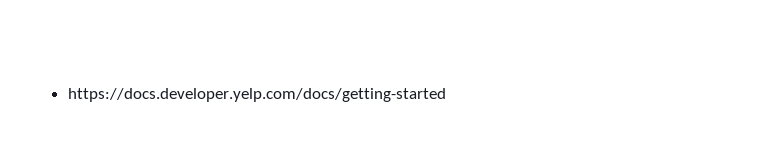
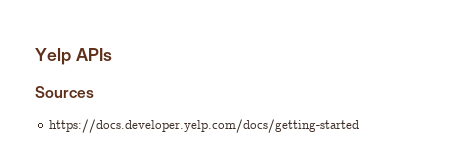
+ Yelp APIs
+ Sources

